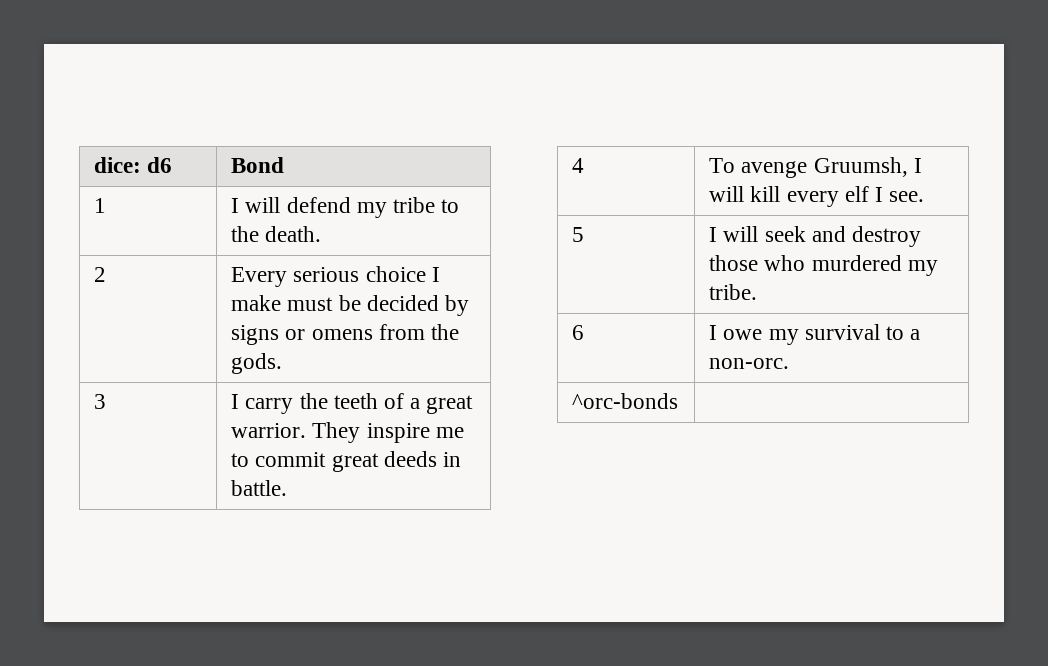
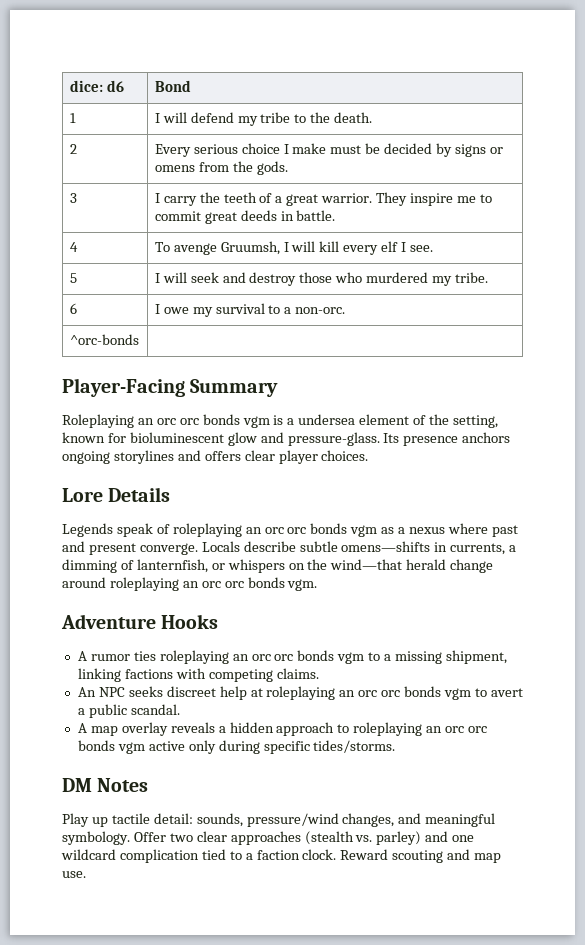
+ Player-Facing Summary
+ Roleplaying an orc orc bonds vgm is a undersea element of the setting, known for bioluminescent glow and pressure-glass. Its presence anchors ongoing storylines and offers clear player choices.
+ Lore Details
+ Legends speak of roleplaying an orc orc bonds vgm as a nexus where past and present converge. Locals describe subtle omens—shifts in currents, a dimming of lanternfish, or whispers on the wind—that herald change around roleplaying an orc orc bonds vgm.
+ Adventure Hooks
+ A rumor ties roleplaying an orc orc bonds vgm to a missing shipment, linking factions with competing claims.
+ An NPC seeks discreet help at roleplaying an orc orc bonds vgm to avert a public scandal.
+ A map overlay reveals a hidden approach to roleplaying an orc orc bonds vgm active only during specific tides/storms.
+ DM Notes
+ Play up tactile detail: sounds, pressure/wind changes, and meaningful symbology. Offer two clear approaches (stealth vs. parley) and one wildcard complication tied to a faction clock. Reward scouting and map use.

